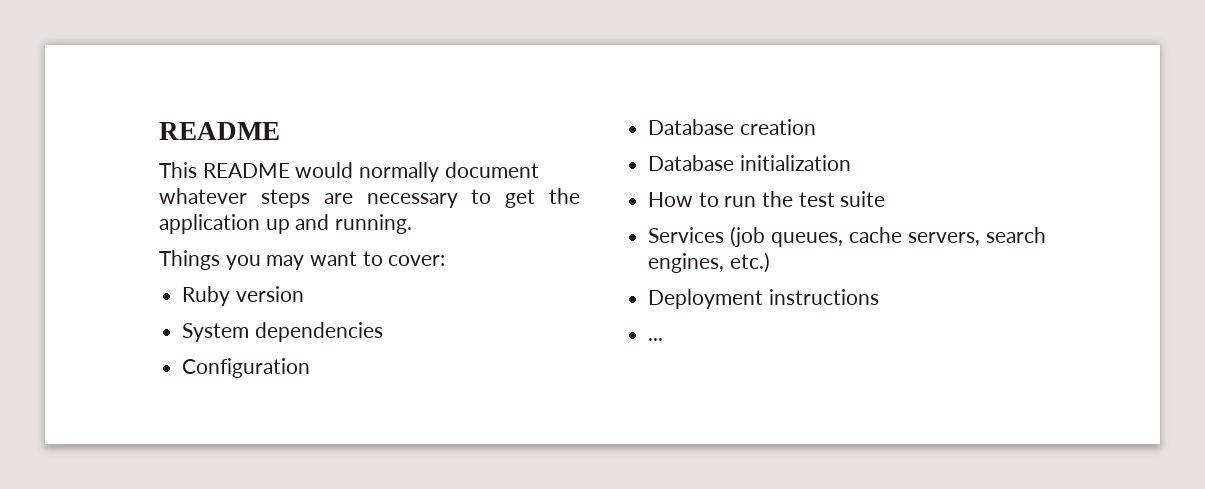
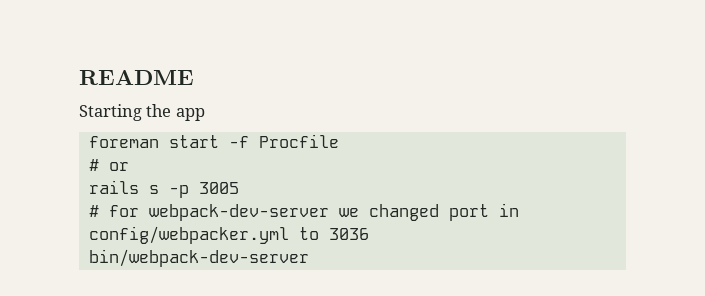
- This README would normally document whatever steps are necessary to get the application up and running.
- Things you may want to cover:
- Ruby version
- System dependencies
- Configuration
- Database creation
- Database initialization
- How to run the test suite
- Services (job queues, cache servers, search engines, etc.)
- Deployment instructions
- ...
+ Starting the app
+ foreman start -f Procfile
+ # or
+ rails s -p 3005
+ # for webpack-dev-server we changed port in config/webpacker.yml to 3036
+ bin/webpack-dev-server

